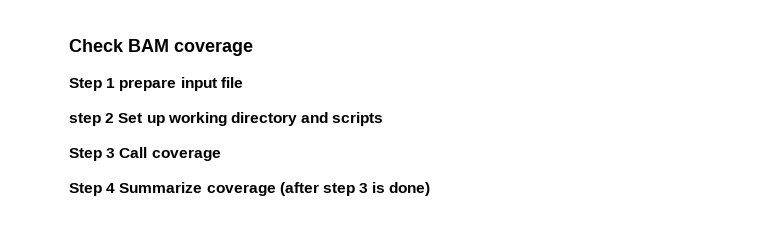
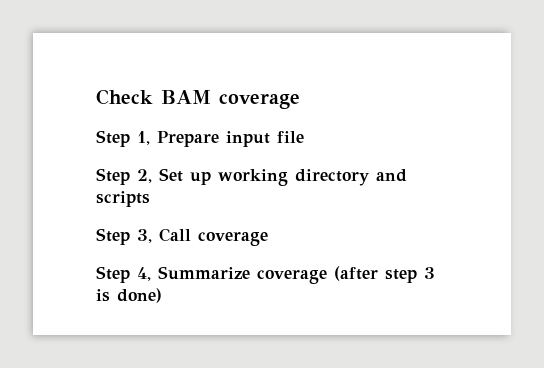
- Step 1 prepare input file
+ Step 1, Prepare input file
- step 2 Set up working directory and scripts
+ Step 2, Set up working directory and scripts
- Step 3 Call coverage
+ Step 3, Call coverage
- Step 4 Summarize coverage (after step 3 is done)
+ Step 4, Summarize coverage (after step 3 is done)

